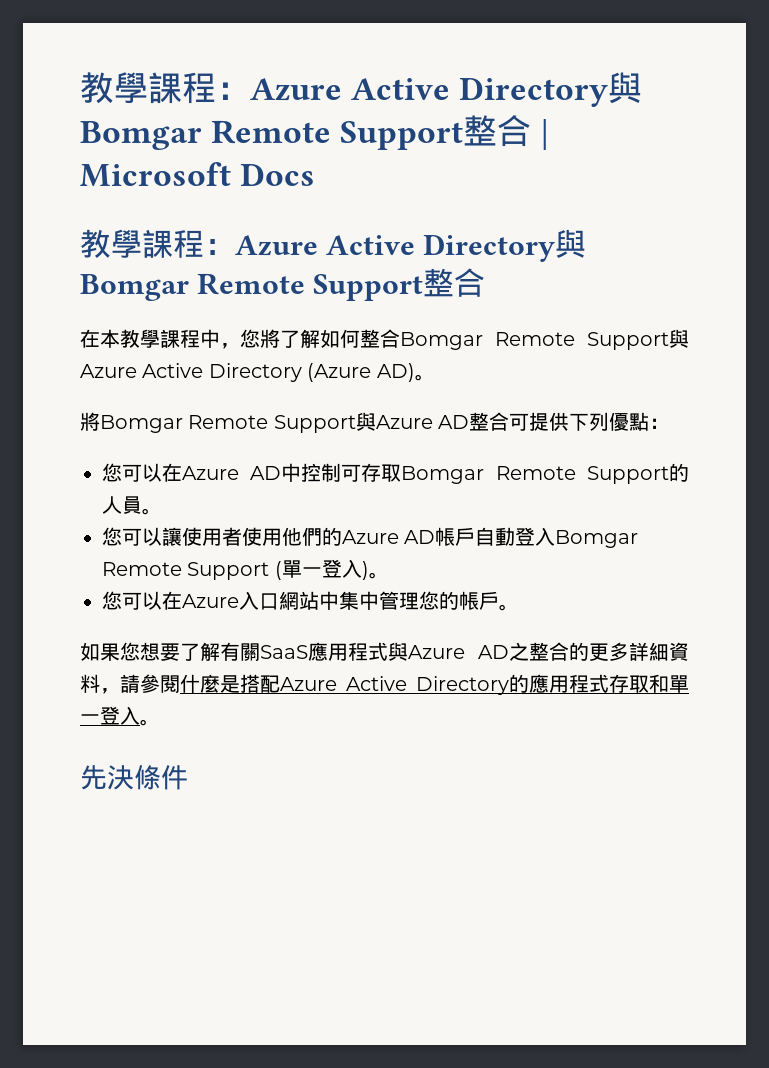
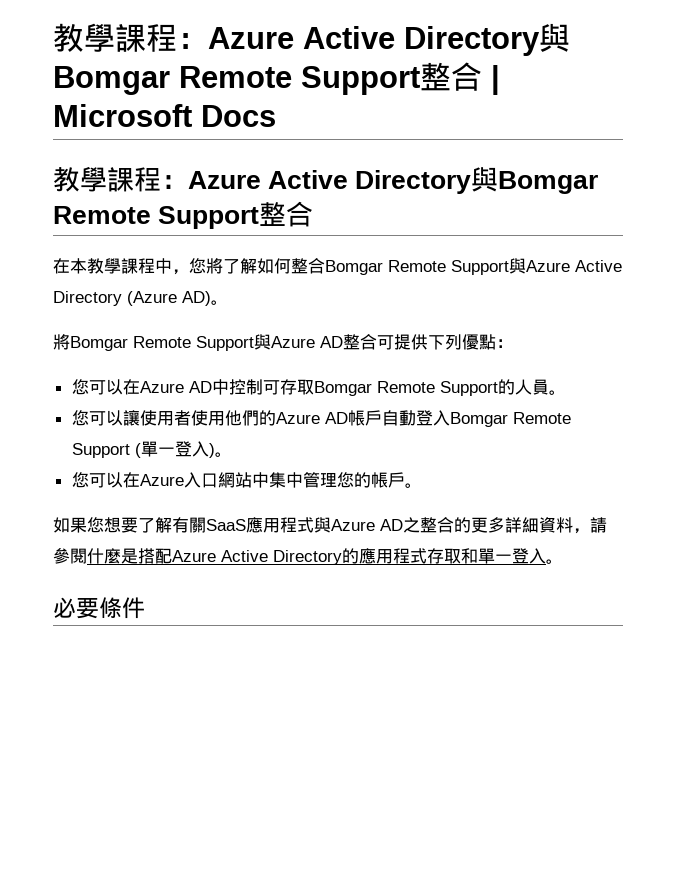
- 先決條件
+ 必要條件

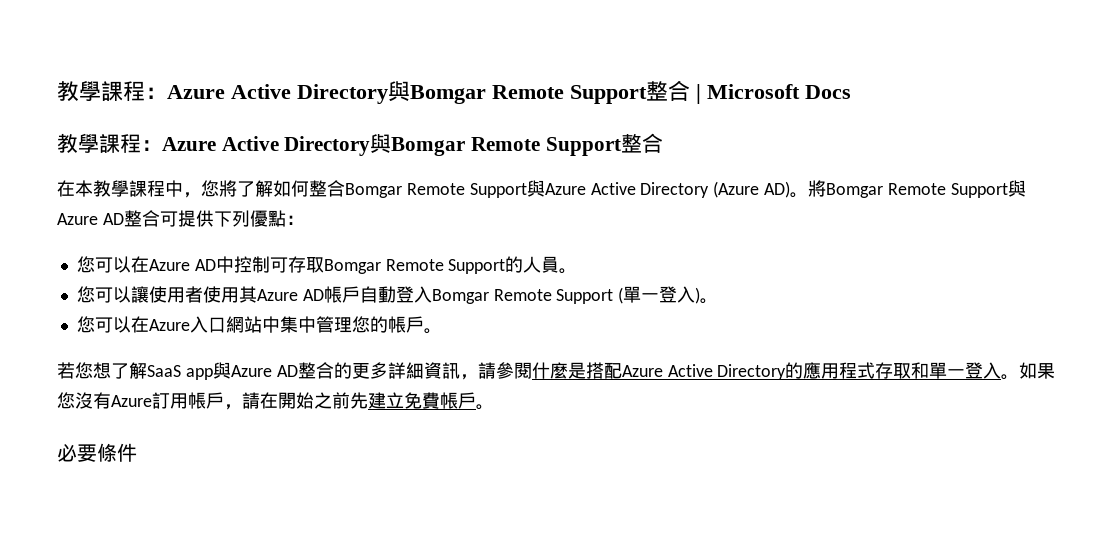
- 在本教學課程中，您將了解如何整合Bomgar Remote Support與Azure Active Directory (Azure AD)。
- 將Bomgar Remote Support與Azure AD整合可提供下列優點：
+ 在本教學課程中，您將了解如何整合Bomgar Remote Support與Azure Active Directory (Azure AD)。將Bomgar Remote Support與Azure AD整合可提供下列優點：
- 您可以讓使用者使用他們的Azure AD帳戶自動登入Bomgar Remote Support (單一登入)。
+ 您可以讓使用者使用其Azure AD帳戶自動登入Bomgar Remote Support (單一登入)。
- 如果您想要了解有關SaaS應用程式與Azure AD之整合的更多詳細資料，請參閱什麼是搭配Azure Active Directory的應用程式存取和單一登入。
+ 若您想了解SaaS app與Azure AD整合的更多詳細資訊，請參閱什麼是搭配Azure Active Directory的應用程式存取和單一登入。如果您沒有Azure訂用帳戶，請在開始之前先建立免費帳戶。

